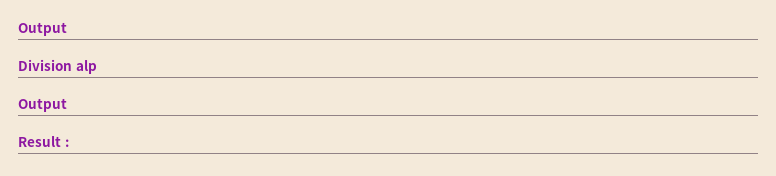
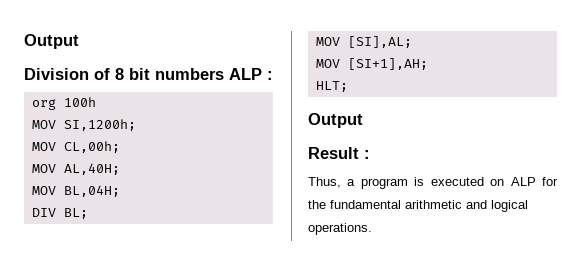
- Division alp
+ Division of 8 bit numbers ALP :
+ org 100h
+ MOV SI,1200h;
+ MOV CL,00h;
+ MOV AL,40H;
+ MOV BL,04H;
+ DIV BL;
+ MOV [SI],AL;
+ MOV [SI+1],AH;
+ HLT;
  Output
  Result :
+ Thus, a program is executed on ALP for the fundamental arithmetic and logical operations.

